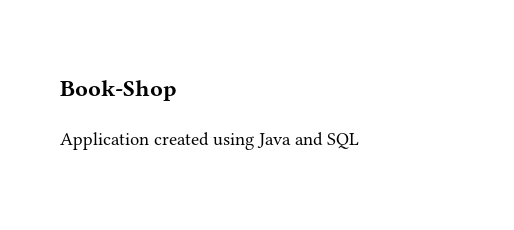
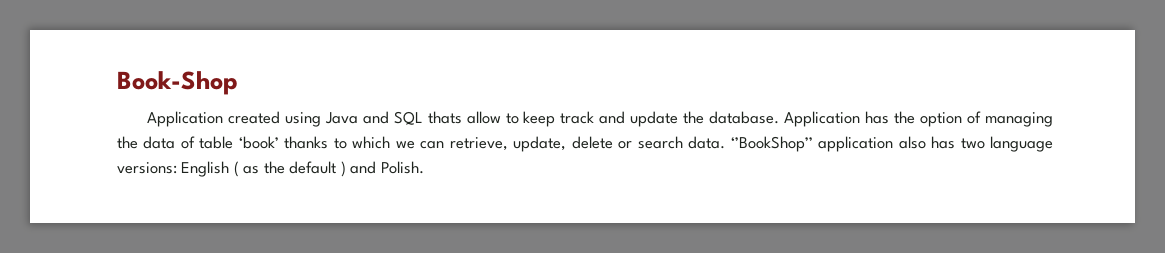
- Application created using Java and SQL
+ Application created using Java and SQL thats allow to keep track and update the database. Application has the option of managing the data of table ‘book’ thanks to which we can retrieve, update, delete or search data. ‘’BookShop’’ application also has two language versions: English ( as the default ) and Polish.

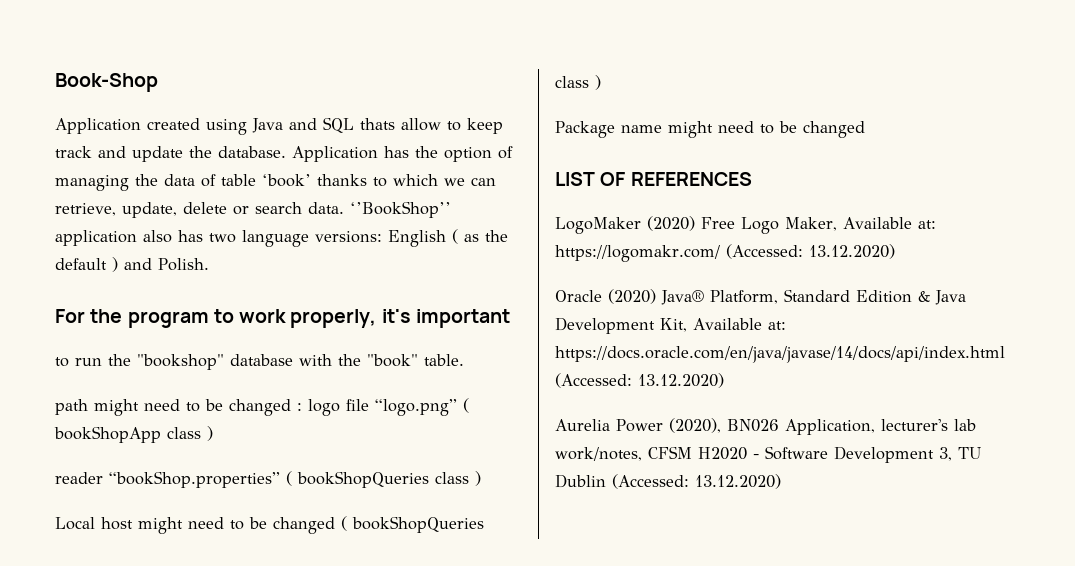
+ For the program to work properly, it's important
+ to run the "bookshop" database with the "book" table.
+ path might need to be changed : logo file “logo.png” ( bookShopApp class )
+ reader “bookShop.properties” ( bookShopQueries class )
+ Local host might need to be changed ( bookShopQueries class )
+ Package name might need to be changed
+ LIST OF REFERENCES
+ LogoMaker (2020) Free Logo Maker, Available at: https://logomakr.com/ (Accessed: 13.12.2020)
+ Oracle (2020) Java® Platform, Standard Edition & Java Development Kit, Available at: https://docs.oracle.com/en/java/javase/14/docs/api/index.html (Accessed: 13.12.2020)
+ Aurelia Power (2020), BN026 Application, lecturer's lab work/notes, CFSM H2020 - Software Development 3, TU Dublin (Accessed: 13.12.2020)

